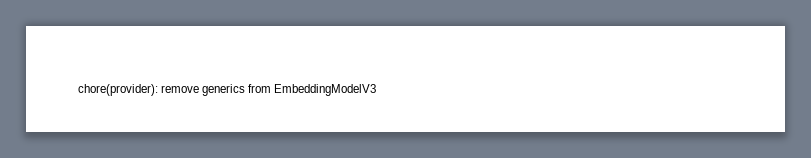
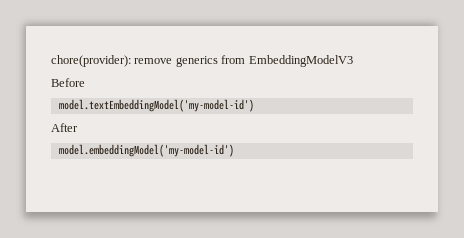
+ Before
+ model.textEmbeddingModel('my-model-id')
+ After
+ model.embeddingModel('my-model-id')

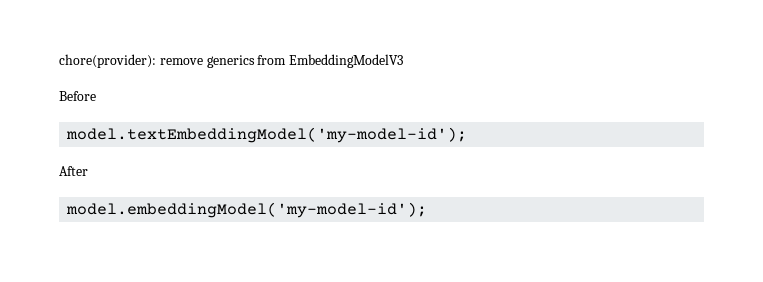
- model.textEmbeddingModel('my-model-id')
+ model.textEmbeddingModel('my-model-id');
- model.embeddingModel('my-model-id')
+ model.embeddingModel('my-model-id');

